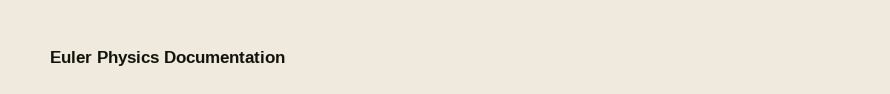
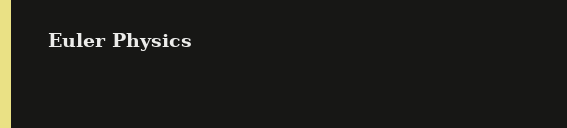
- Euler Physics Documentation
+ Euler Physics

